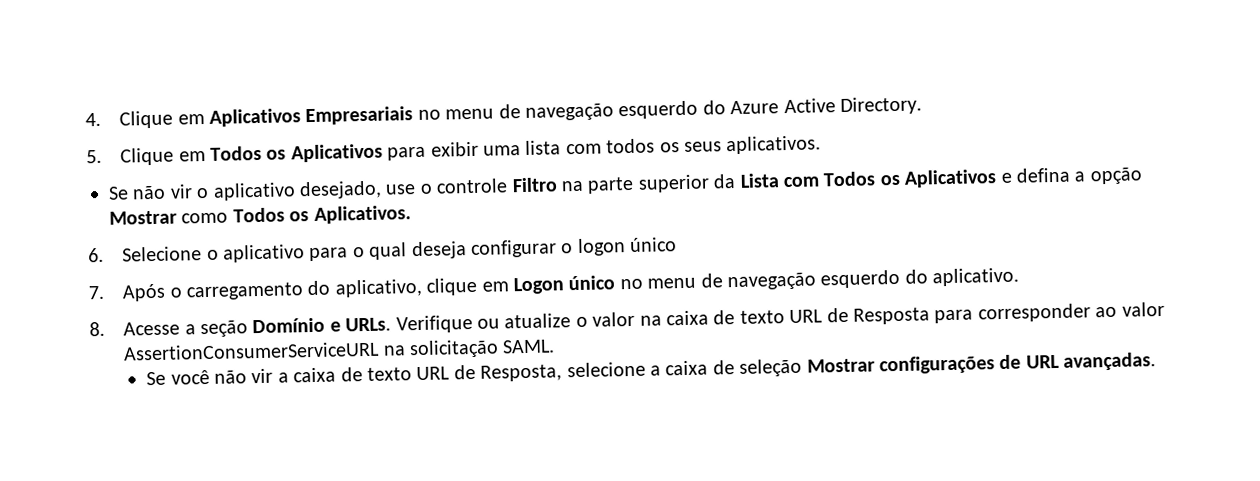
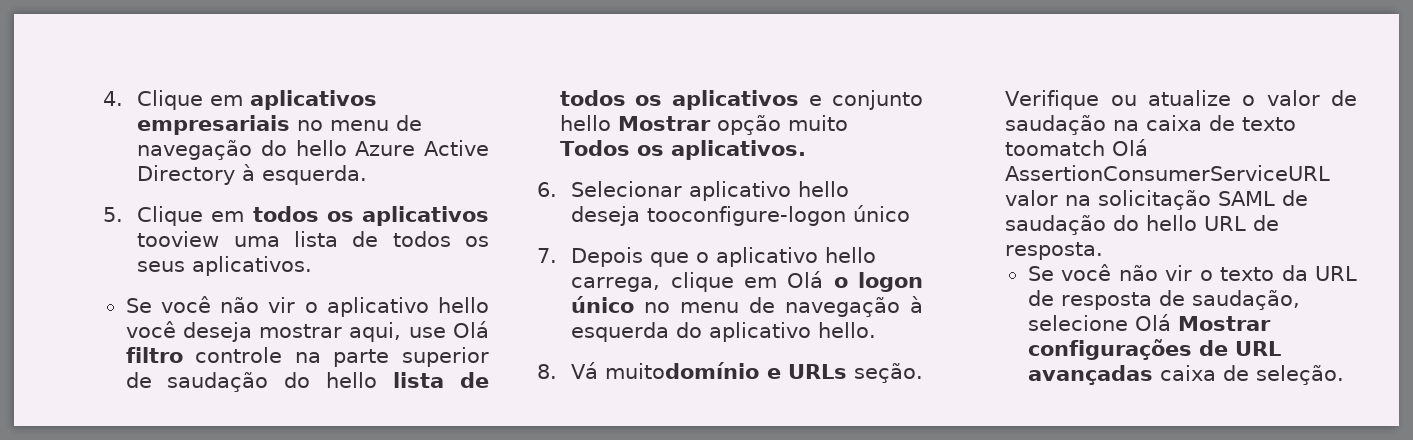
- 4. Clique em Aplicativos Empresariais no menu de navegação esquerdo do Azure Active Directory.
- 5. Clique em Todos os Aplicativos para exibir uma lista com todos os seus aplicativos.
+ 4. Clique em aplicativos empresariais no menu de navegação do hello Azure Active Directory à esquerda.
+ 5. Clique em todos os aplicativos tooview uma lista de todos os seus aplicativos.
- Se não vir o aplicativo desejado, use o controle Filtro na parte superior da Lista com Todos os Aplicativos e defina a opção Mostrar como Todos os Aplicativos.
- 6. Selecione o aplicativo para o qual deseja configurar o logon único
- 7. Após o carregamento do aplicativo, clique em Logon único no menu de navegação esquerdo do aplicativo.
- 8. Acesse a seção Domínio e URLs.
+ Se você não vir o aplicativo hello você deseja mostrar aqui, use Olá filtro controle na parte superior de saudação do hello lista de todos os aplicativos e conjunto hello Mostrar opção muito Todos os aplicativos.
+ 6. Selecionar aplicativo hello deseja tooconfigure-logon único
+ 7. Depois que o aplicativo hello carrega, clique em Olá o logon único no menu de navegação à esquerda do aplicativo hello.
+ 8. Vá muitodomínio e URLs seção.
- Verifique ou atualize o valor na caixa de texto URL de Resposta para corresponder ao valor AssertionConsumerServiceURL na solicitação SAML.
- Se você não vir a caixa de texto URL de Resposta, selecione a caixa de seleção Mostrar configurações de URL avançadas.
+ Verifique ou atualize o valor de saudação na caixa de texto toomatch Olá AssertionConsumerServiceURL valor na solicitação SAML de saudação do hello URL de resposta.
+ Se você não vir o texto da URL de resposta de saudação, selecione Olá Mostrar configurações de URL avançadas caixa de seleção.

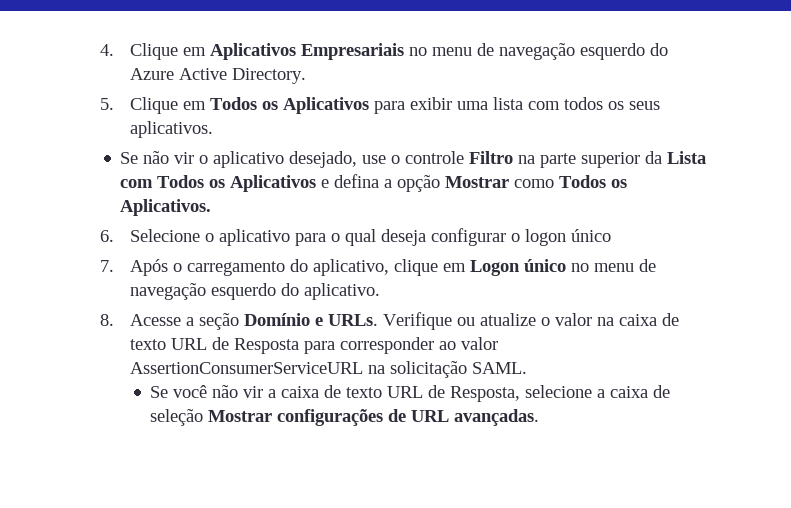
- 4. Clique em aplicativos empresariais no menu de navegação do hello Azure Active Directory à esquerda.
- 5. Clique em todos os aplicativos tooview uma lista de todos os seus aplicativos.
+ 4. Clique em Aplicativos Empresariais no menu de navegação esquerdo do Azure Active Directory.
+ 5. Clique em Todos os Aplicativos para exibir uma lista com todos os seus aplicativos.
- Se você não vir o aplicativo hello você deseja mostrar aqui, use Olá filtro controle na parte superior de saudação do hello lista de todos os aplicativos e conjunto hello Mostrar opção muito Todos os aplicativos.
- 6. Selecionar aplicativo hello deseja tooconfigure-logon único
- 7. Depois que o aplicativo hello carrega, clique em Olá o logon único no menu de navegação à esquerda do aplicativo hello.
- 8. Vá muitodomínio e URLs seção.
+ Se não vir o aplicativo desejado, use o controle Filtro na parte superior da Lista com Todos os Aplicativos e defina a opção Mostrar como Todos os Aplicativos.
+ 6. Selecione o aplicativo para o qual deseja configurar o logon único
+ 7. Após o carregamento do aplicativo, clique em Logon único no menu de navegação esquerdo do aplicativo.
+ 8. Acesse a seção Domínio e URLs.
- Verifique ou atualize o valor de saudação na caixa de texto toomatch Olá AssertionConsumerServiceURL valor na solicitação SAML de saudação do hello URL de resposta.
- Se você não vir o texto da URL de resposta de saudação, selecione Olá Mostrar configurações de URL avançadas caixa de seleção.
+ Verifique ou atualize o valor na caixa de texto URL de Resposta para corresponder ao valor AssertionConsumerServiceURL na solicitação SAML.
+ Se você não vir a caixa de texto URL de Resposta, selecione a caixa de seleção Mostrar configurações de URL avançadas.

